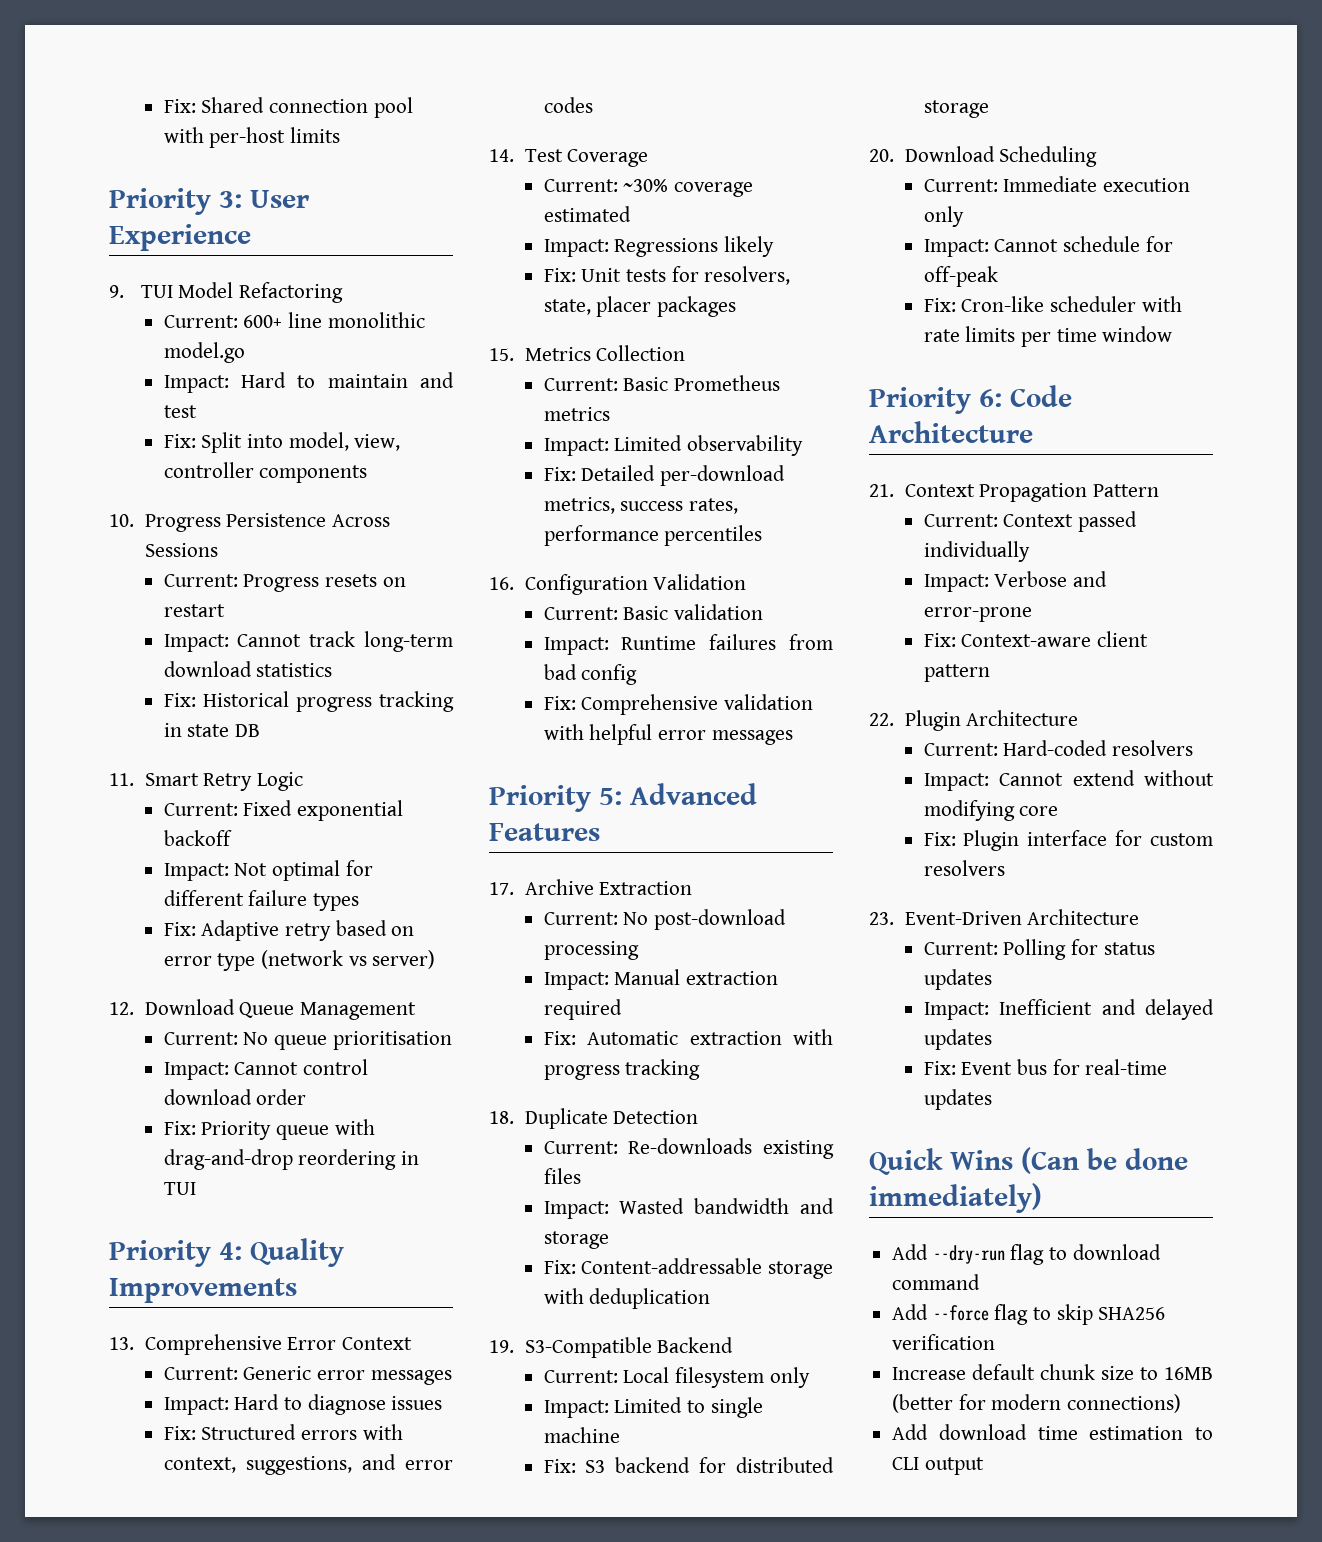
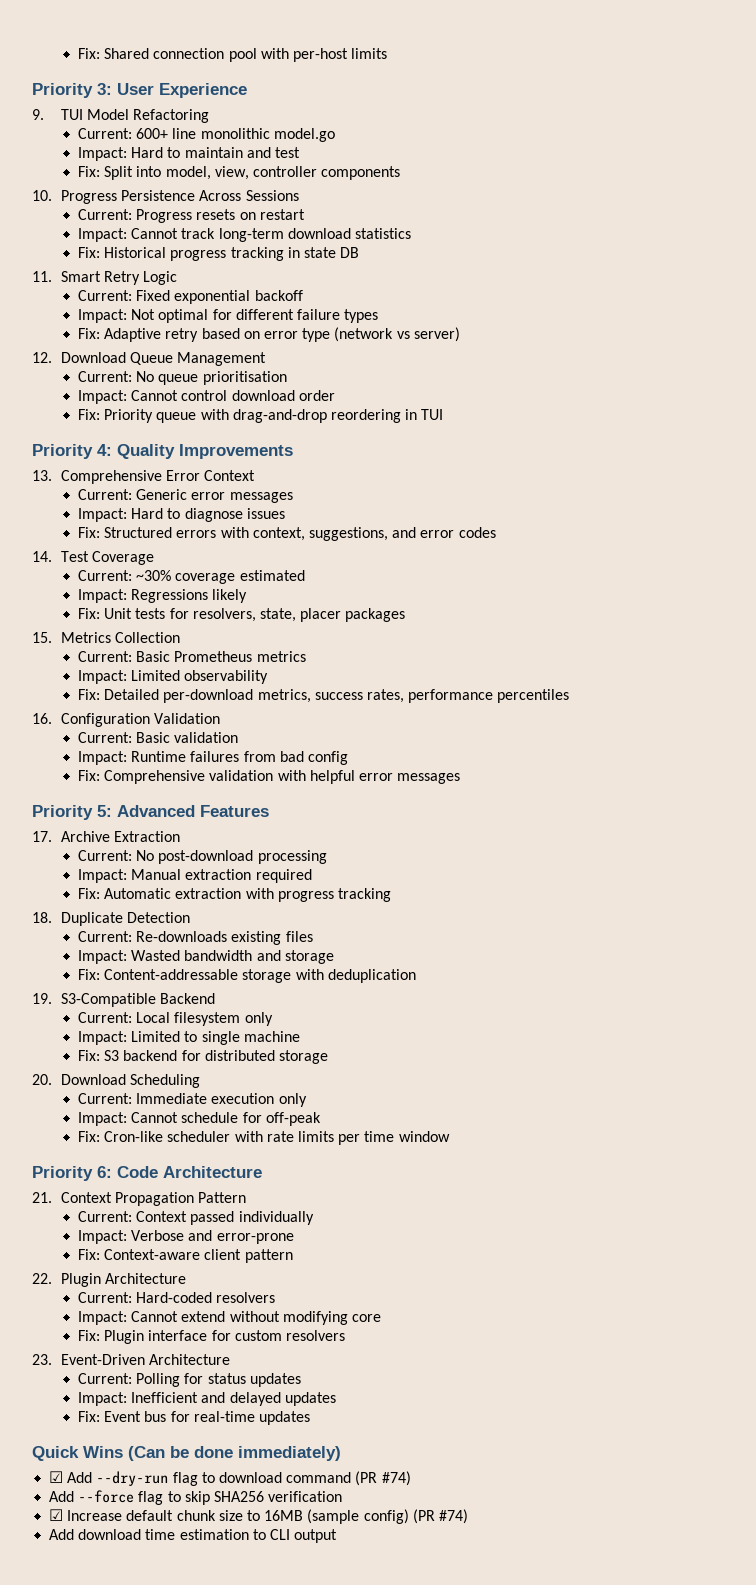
- Add --dry-run flag to download command
+ ☑ Add --dry-run flag to download command (PR #74)
- Increase default chunk size to 16MB (better for modern connections)
+ ☑ Increase default chunk size to 16MB (sample config) (PR #74)

